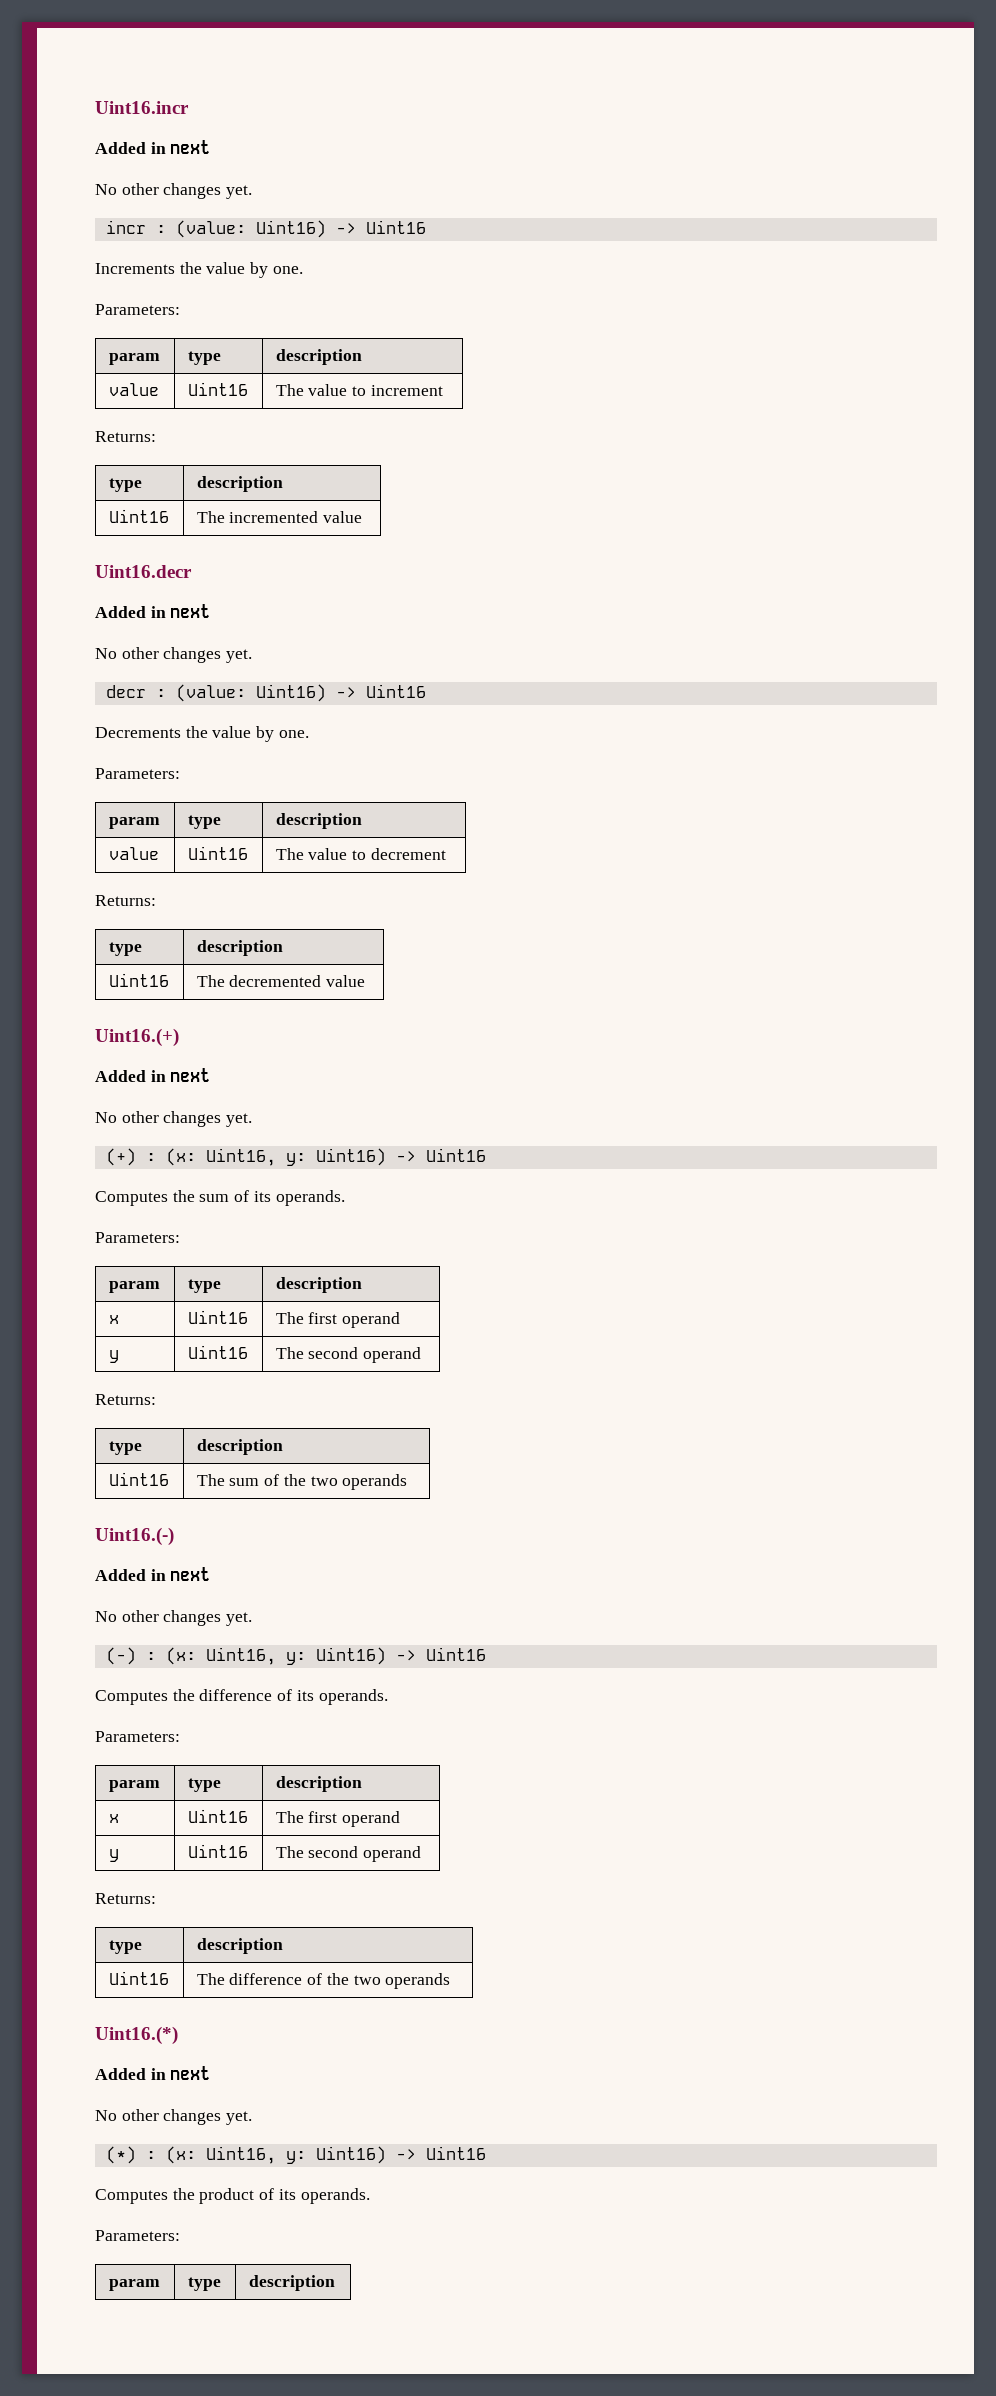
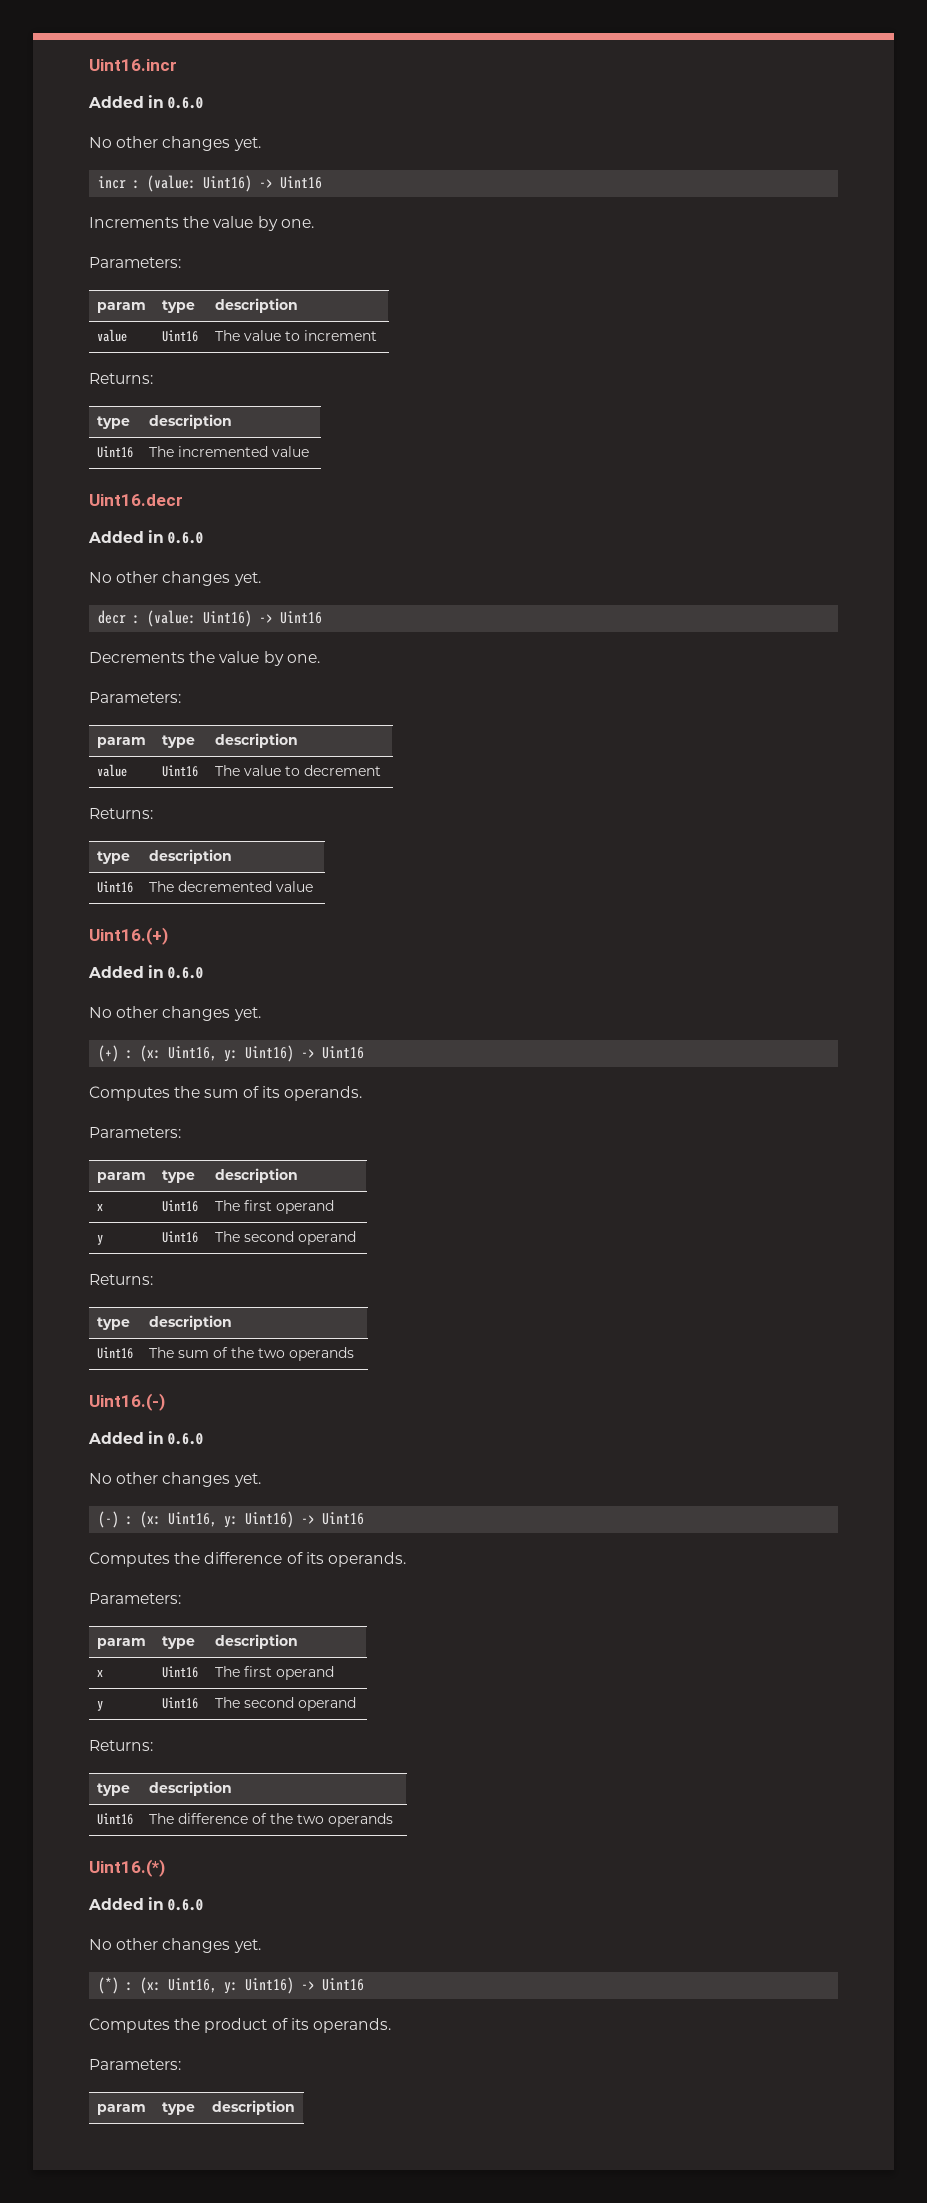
  Uint16.incr
- Added in next
+ Added in 0.6.0
  Uint16.decr
- Added in next
+ Added in 0.6.0
  Uint16.(+)
- Added in next
+ Added in 0.6.0
  Uint16.(-)
- Added in next
+ Added in 0.6.0
  Uint16.(*)
- Added in next
+ Added in 0.6.0

